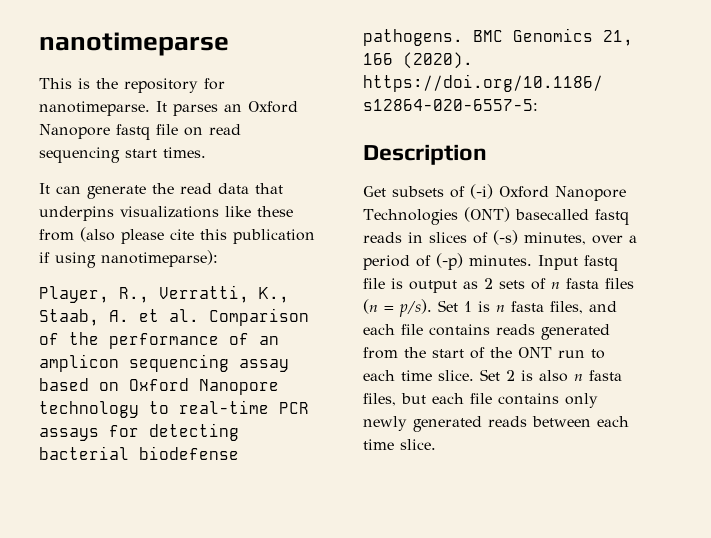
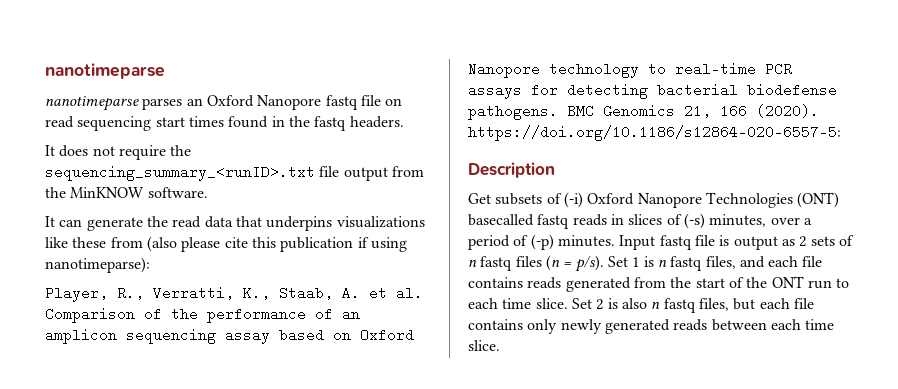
- This is the repository for nanotimeparse. It parses an Oxford Nanopore fastq file on read sequencing start times.
+ nanotimeparse parses an Oxford Nanopore fastq file on read sequencing start times found in the fastq headers.
+ It does not require the sequencing_summary_<runID>.txt file output from the MinKNOW software.
- Input fastq file is output as 2 sets of n fasta files (n = p/s).
+ Input fastq file is output as 2 sets of n fastq files (n = p/s).
- Set 1 is n fasta files, and each file contains reads generated from the start of the ONT run to each time slice.
+ Set 1 is n fastq files, and each file contains reads generated from the start of the ONT run to each time slice.
- Set 2 is also n fasta files, but each file contains only newly generated reads between each time slice.
+ Set 2 is also n fastq files, but each file contains only newly generated reads between each time slice.

